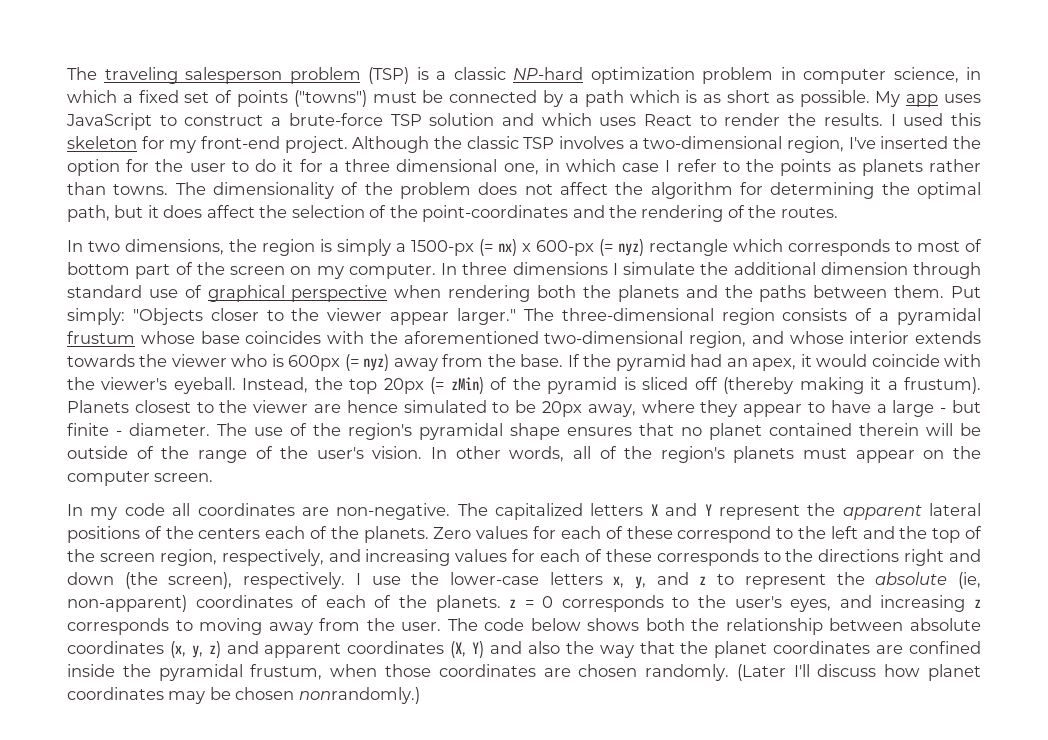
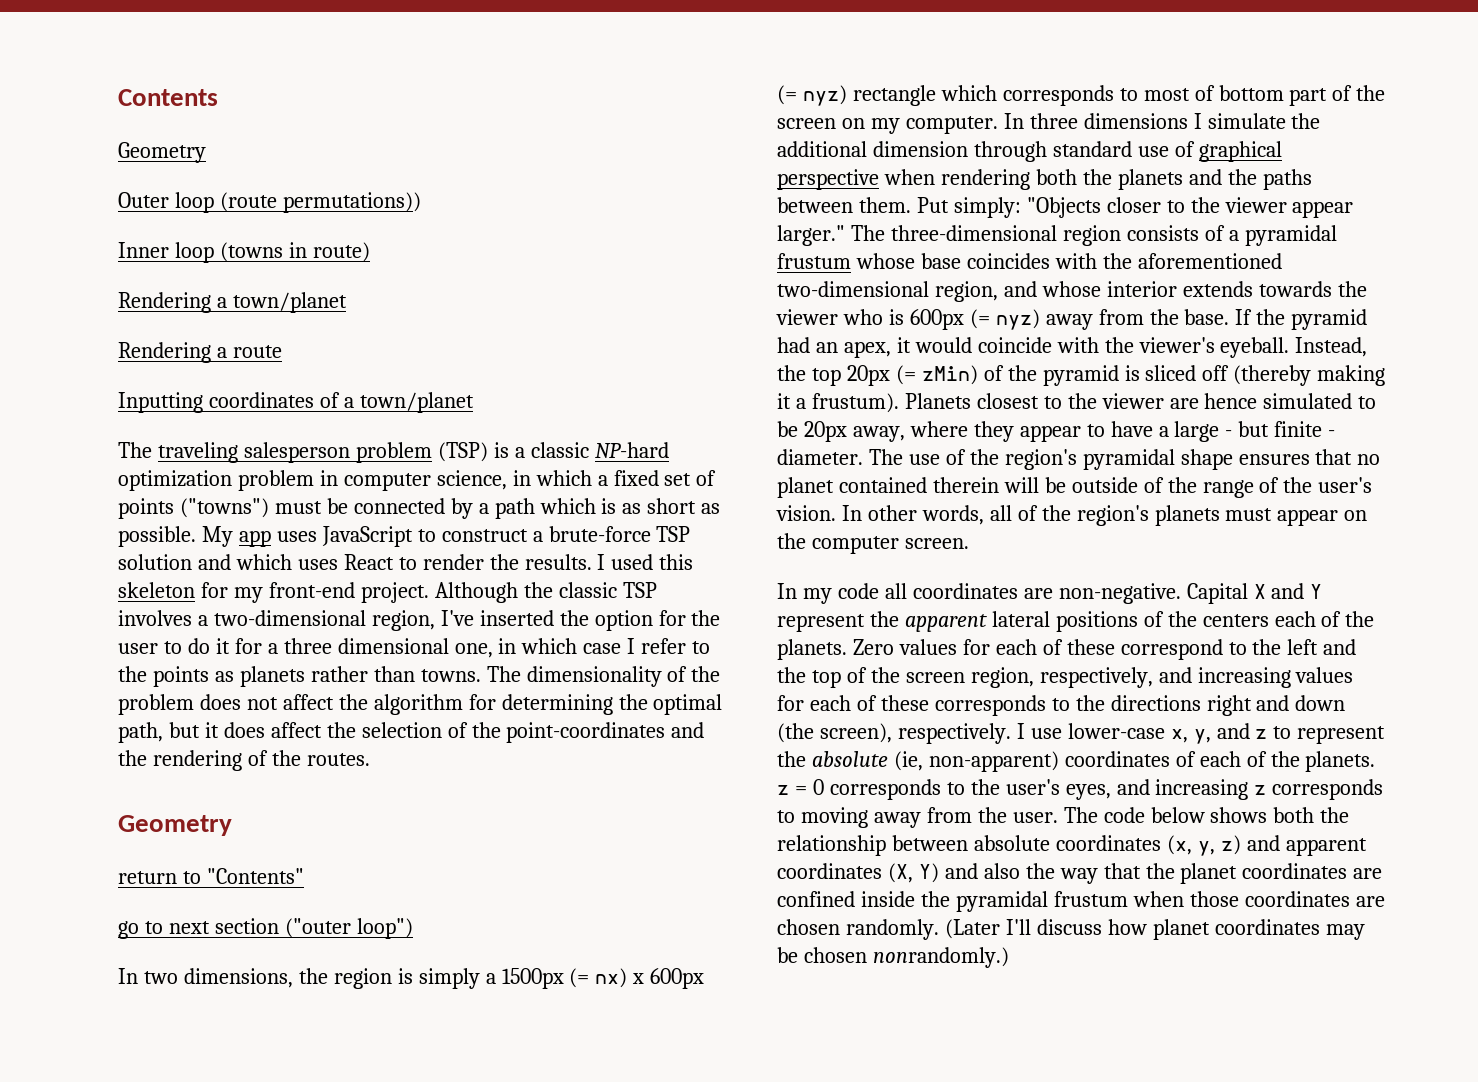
+ Contents
+ Geometry
+ Outer loop (route permutations))
+ Inner loop (towns in route)
+ Rendering a town/planet
+ Rendering a route
+ Inputting coordinates of a town/planet
  The dimensionality of the problem does not affect the algorithm for determining the optimal path, but it does affect the selection of the point-coordinates and the rendering of the routes.
+ Geometry
+ return to "Contents"
+ go to next section ("outer loop")
- In two dimensions, the region is simply a 1500-px (= nx) x 600-px (= nyz) rectangle which corresponds to most of bottom part of the screen on my computer.
+ In two dimensions, the region is simply a 1500px (= nx) x 600px (= nyz) rectangle which corresponds to most of bottom part of the screen on my computer.
- The capitalized letters X and Y represent the apparent lateral positions of the centers each of the planets.
+ Capital X and Y represent the apparent lateral positions of the centers each of the planets.
- I use the lower-case letters x, y, and z to represent the absolute (ie, non-apparent) coordinates of each of the planets. z = 0 corresponds to the user's eyes, and increasing z corresponds to moving away from the user.
+ I use lower-case x, y, and z to represent the absolute (ie, non-apparent) coordinates of each of the planets. z = 0 corresponds to the user's eyes, and increasing z corresponds to moving away from the user.
- The code below shows both the relationship between absolute coordinates (x, y, z) and apparent coordinates (X, Y) and also the way that the planet coordinates are confined inside the pyramidal frustum, when those coordinates are chosen randomly.
+ The code below shows both the relationship between absolute coordinates (x, y, z) and apparent coordinates (X, Y) and also the way that the planet coordinates are confined inside the pyramidal frustum when those coordinates are chosen randomly.

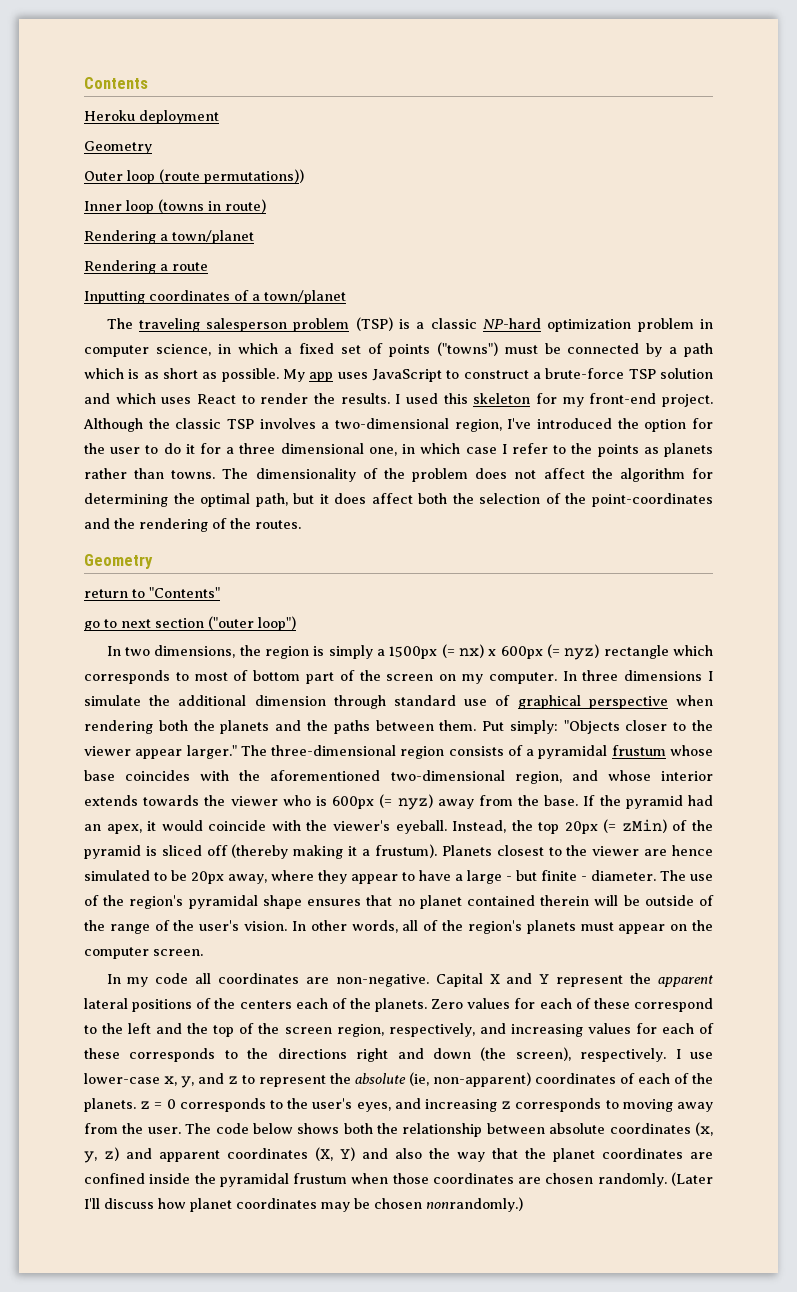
+ Heroku deployment
- Although the classic TSP involves a two-dimensional region, I've inserted the option for the user to do it for a three dimensional one, in which case I refer to the points as planets rather than towns.
+ Although the classic TSP involves a two-dimensional region, I've introduced the option for the user to do it for a three dimensional one, in which case I refer to the points as planets rather than towns.
- The dimensionality of the problem does not affect the algorithm for determining the optimal path, but it does affect the selection of the point-coordinates and the rendering of the routes.
+ The dimensionality of the problem does not affect the algorithm for determining the optimal path, but it does affect both the selection of the point-coordinates and the rendering of the routes.

